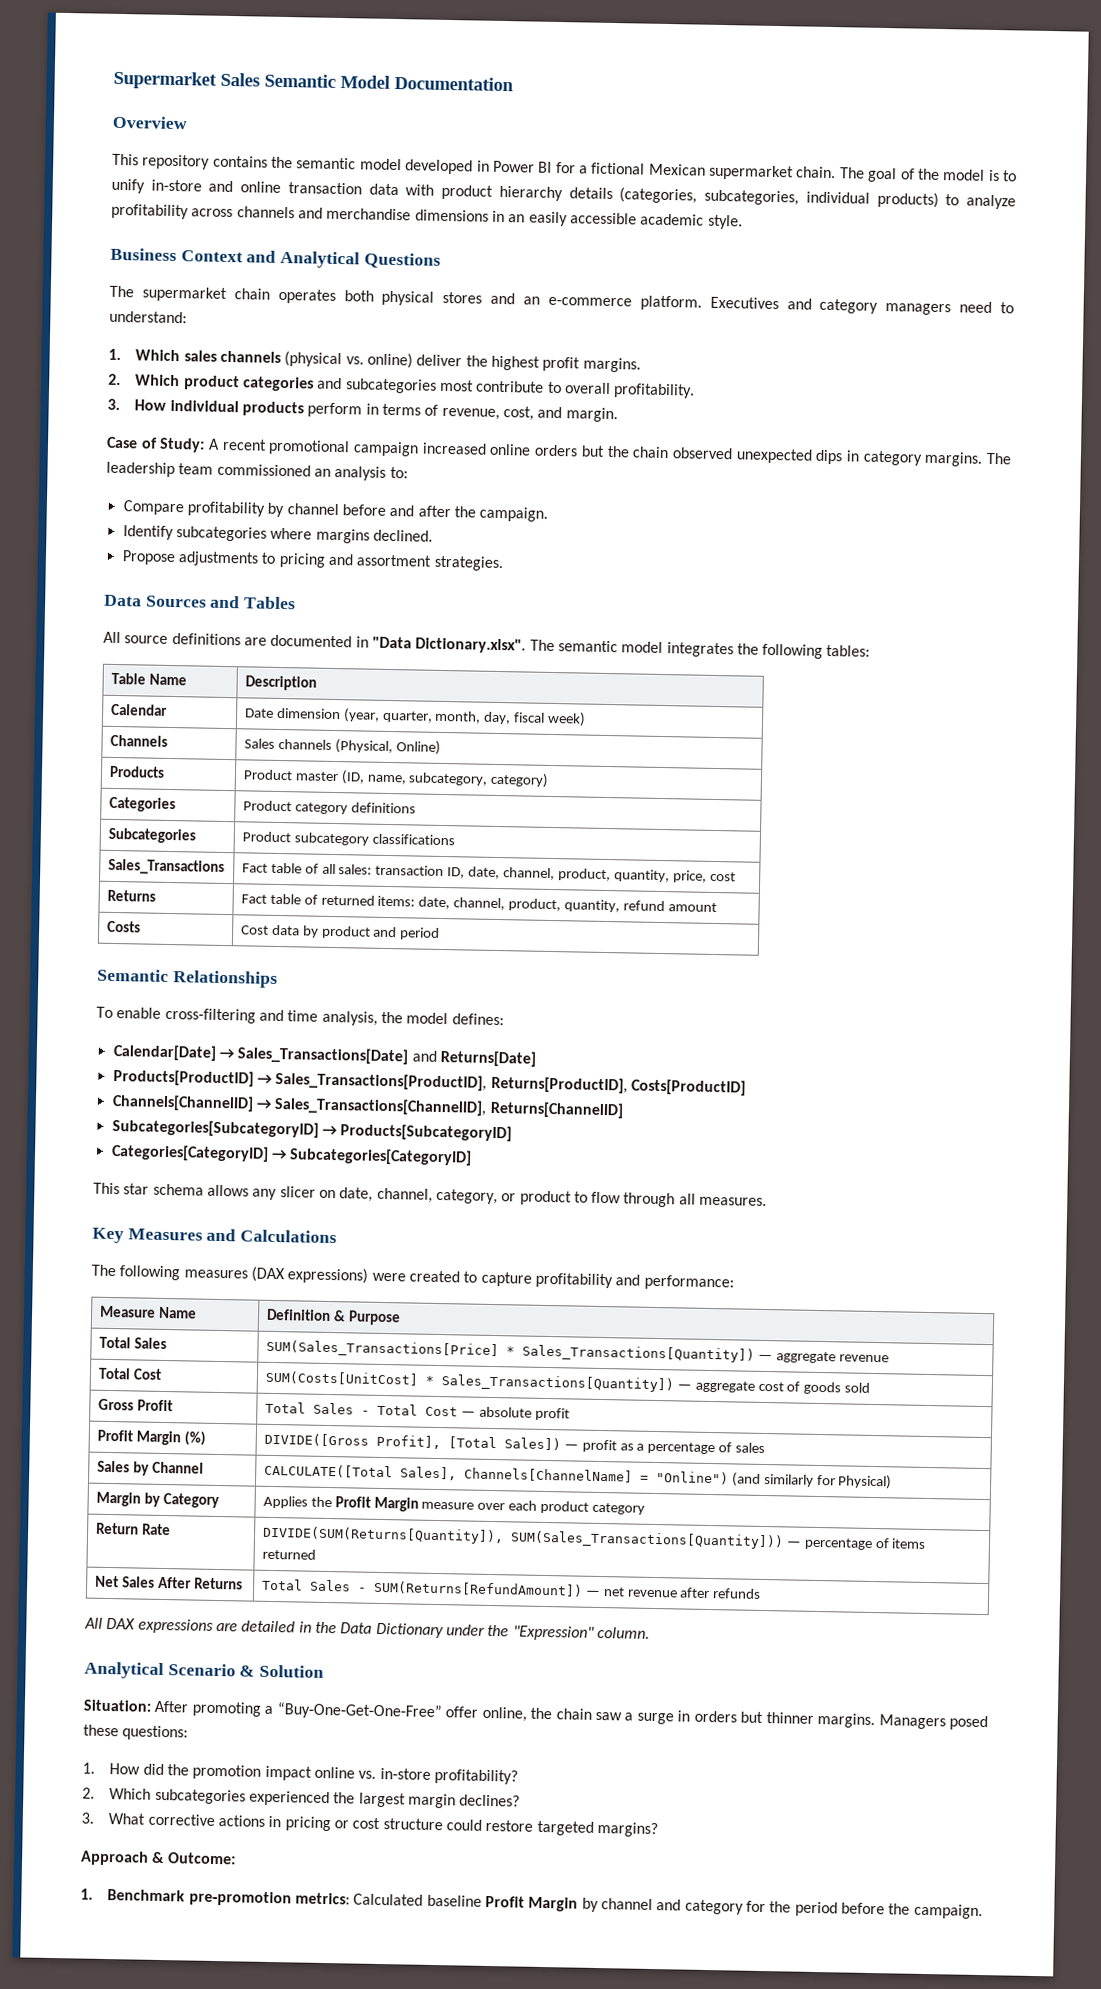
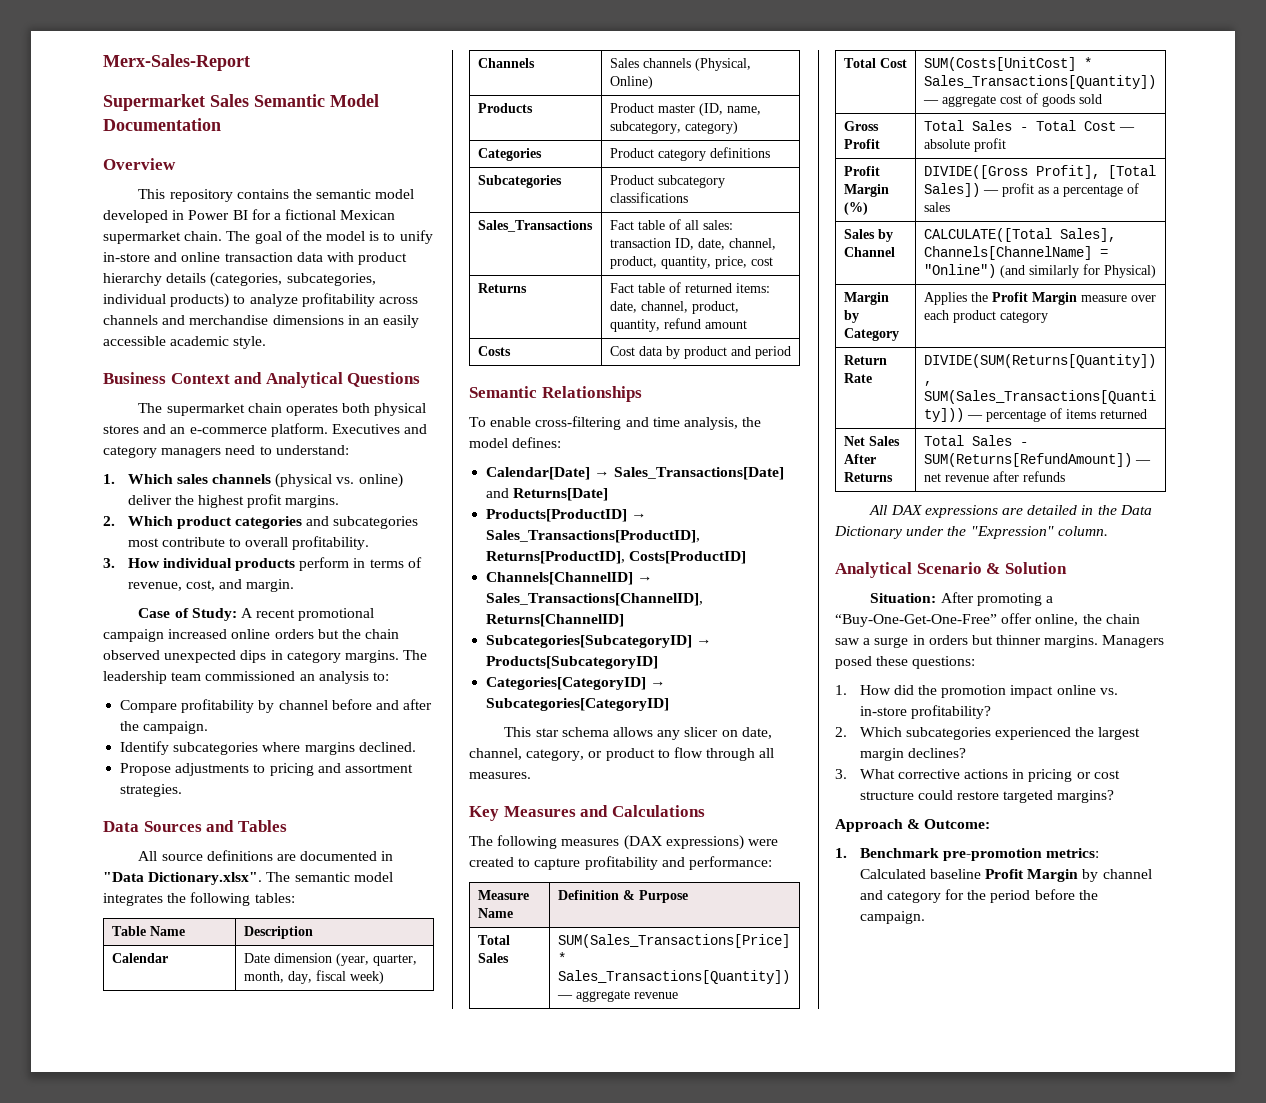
+ Merx-Sales-Report

